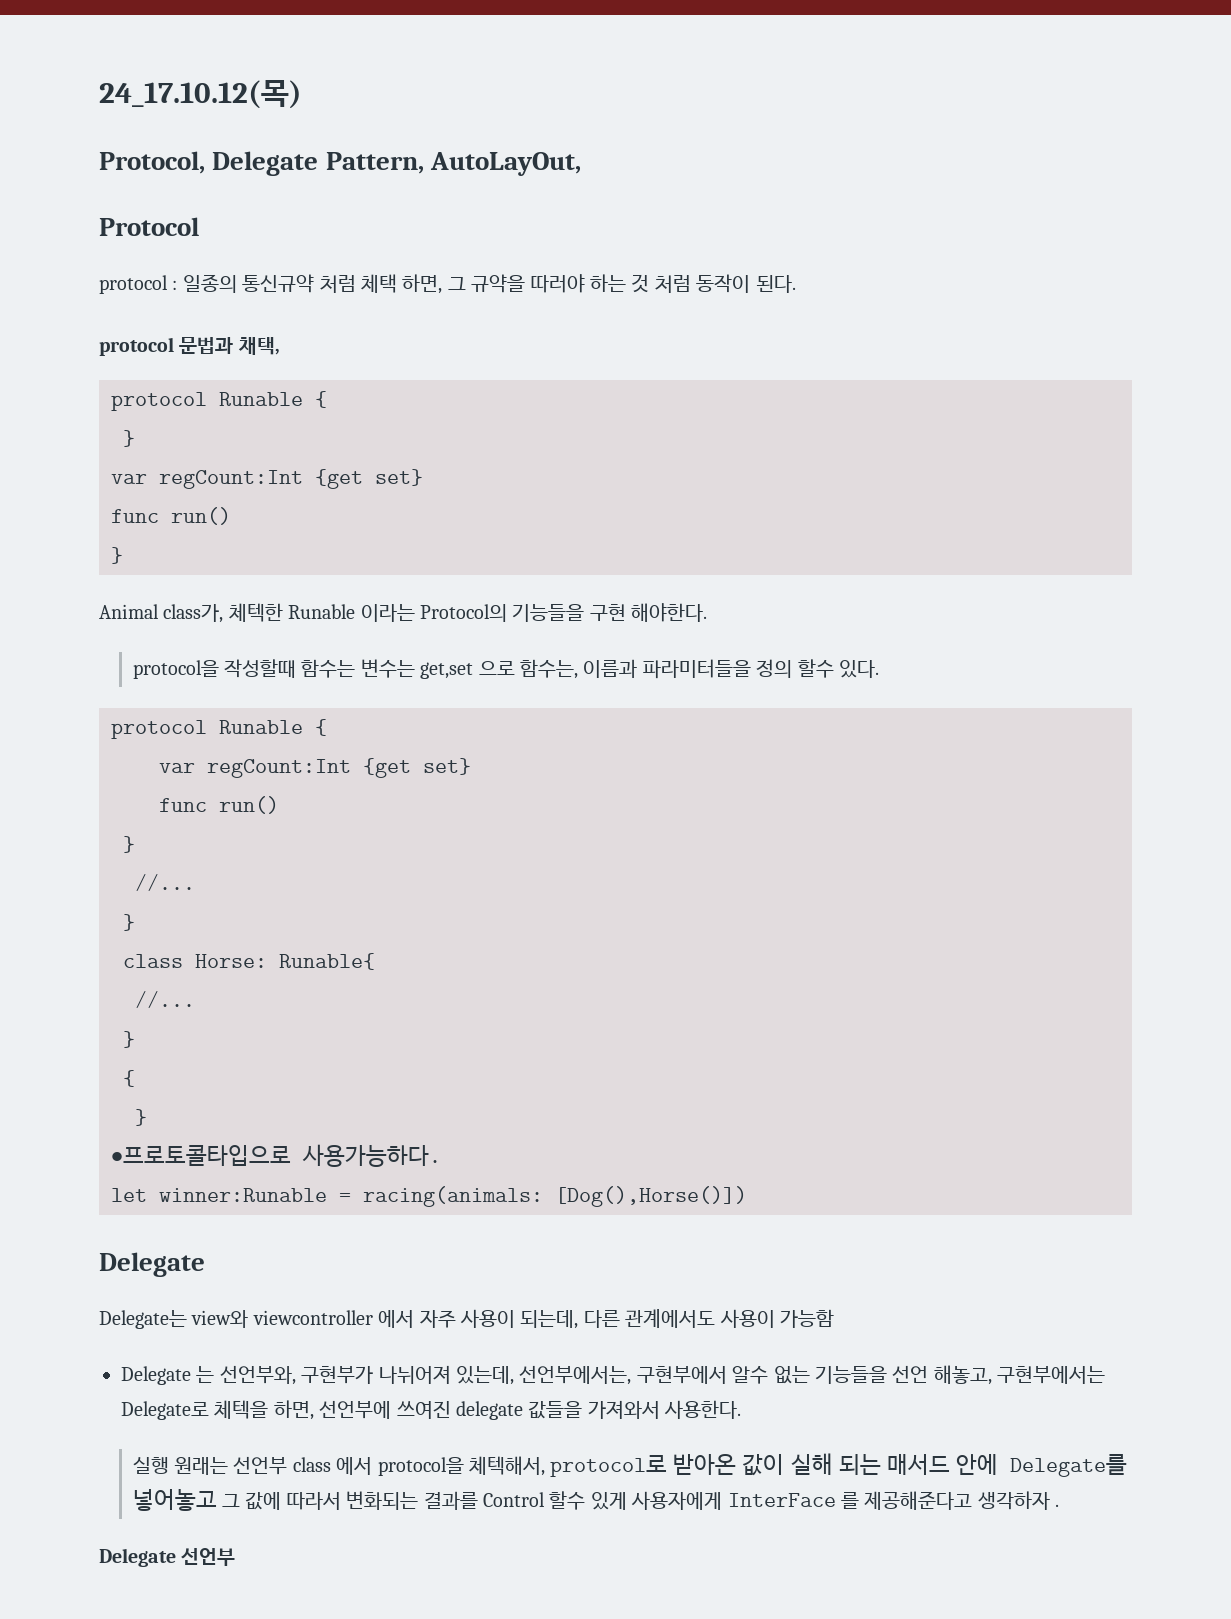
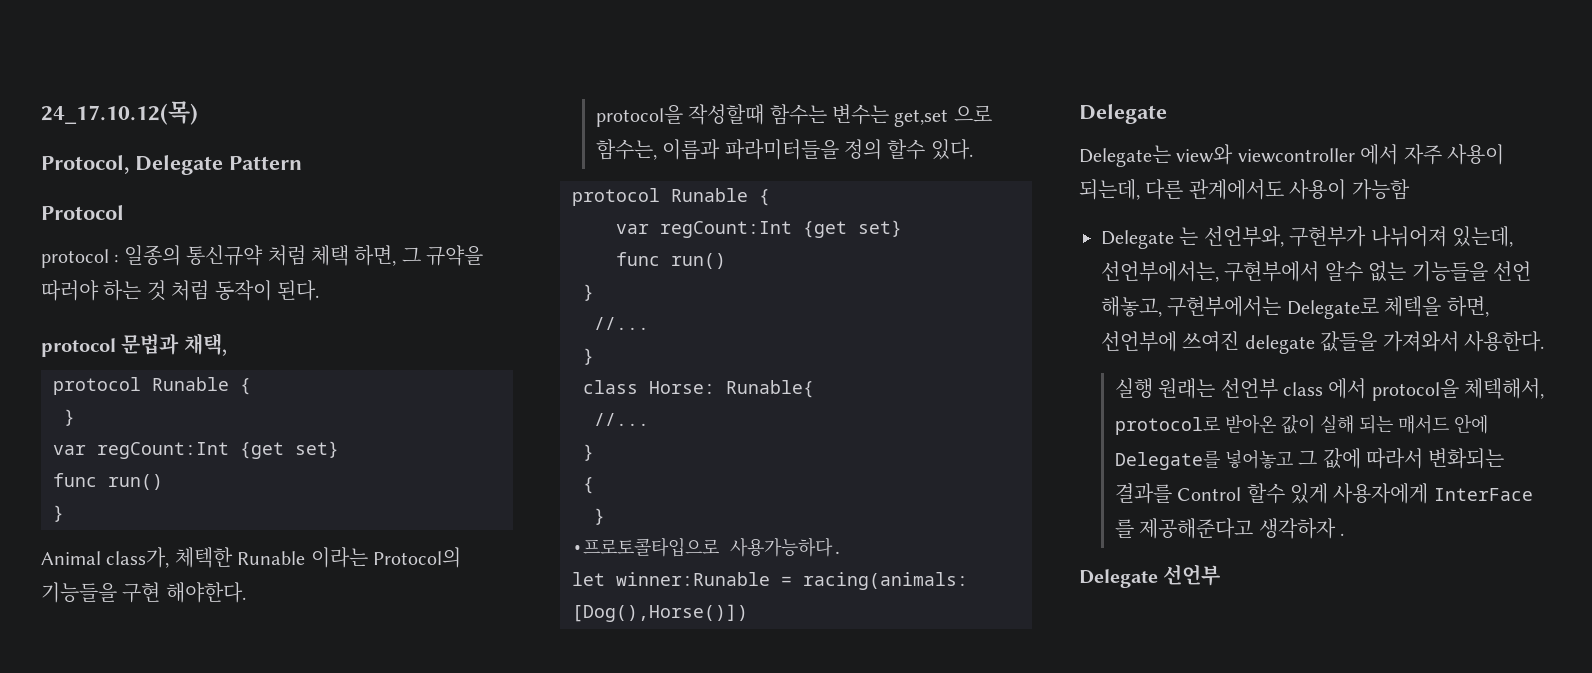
- Protocol, Delegate Pattern, AutoLayOut,
+ Protocol, Delegate Pattern

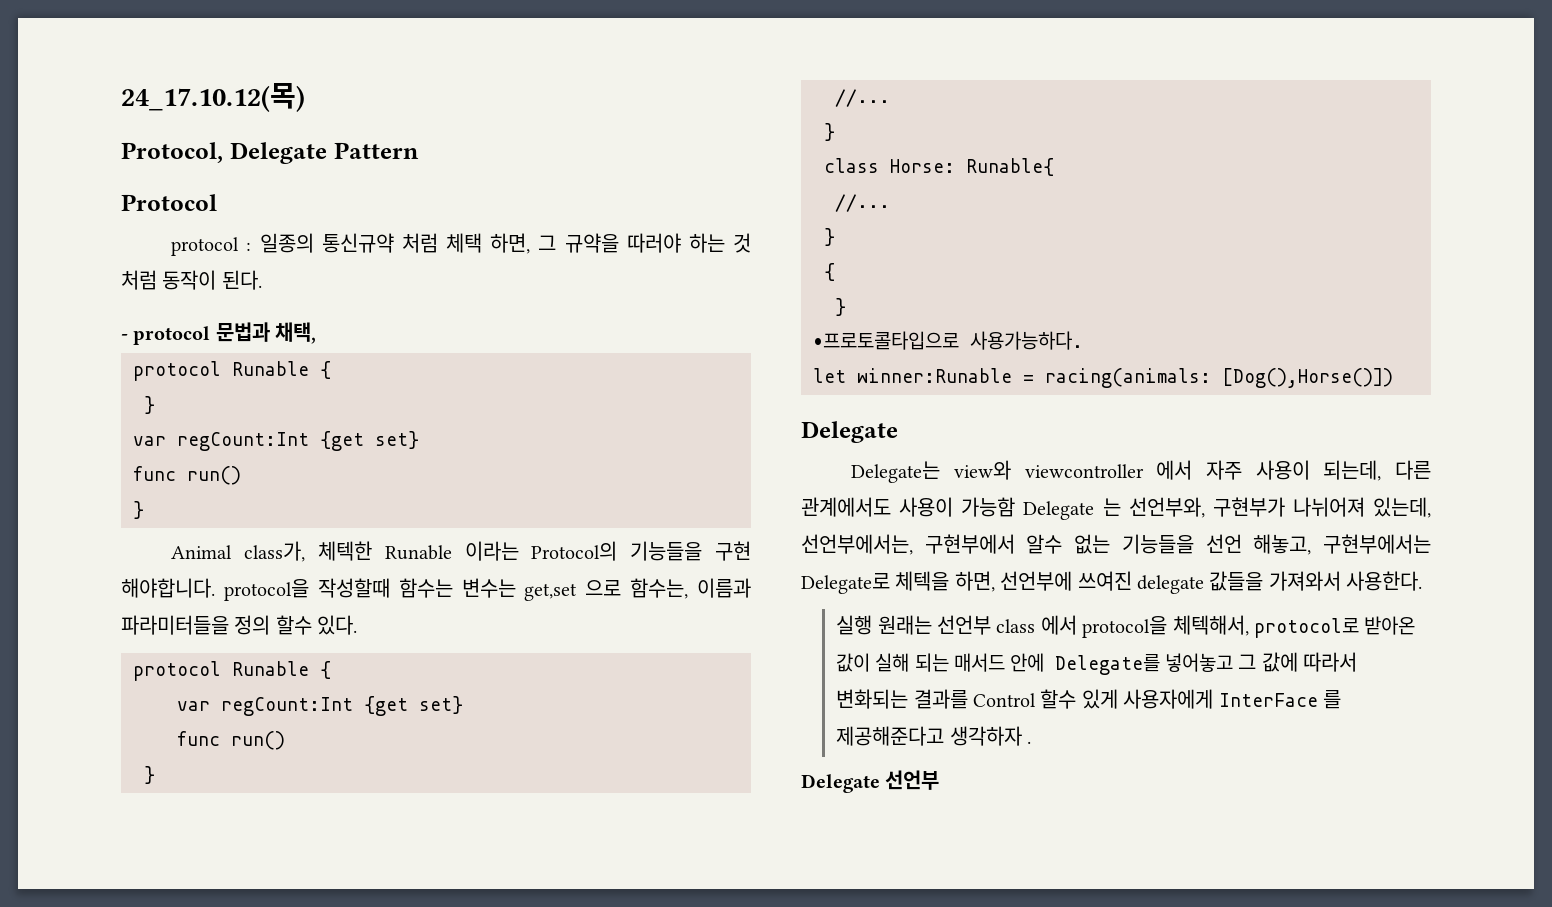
- protocol 문법과 채택,
+ - protocol 문법과 채택,
- Animal class가, 체텍한 Runable 이라는 Protocol의 기능들을 구현 해야한다.
- protocol을 작성할때 함수는 변수는 get,set 으로 함수는, 이름과 파라미터들을 정의 할수 있다.
+ Animal class가, 체텍한 Runable 이라는 Protocol의 기능들을 구현 해야합니다. protocol을 작성할때 함수는 변수는 get,set 으로 함수는, 이름과 파라미터들을 정의 할수 있다.
- Delegate는 view와 viewcontroller 에서 자주 사용이 되는데, 다른 관계에서도 사용이 가능함
- Delegate 는 선언부와, 구현부가 나뉘어져 있는데, 선언부에서는, 구현부에서 알수 없는 기능들을 선언 해놓고, 구현부에서는 Delegate로 체텍을 하면, 선언부에 쓰여진 delegate 값들을 가져와서 사용한다.
+ Delegate는 view와 viewcontroller 에서 자주 사용이 되는데, 다른 관계에서도 사용이 가능함 Delegate 는 선언부와, 구현부가 나뉘어져 있는데, 선언부에서는, 구현부에서 알수 없는 기능들을 선언 해놓고, 구현부에서는 Delegate로 체텍을 하면, 선언부에 쓰여진 delegate 값들을 가져와서 사용한다.

